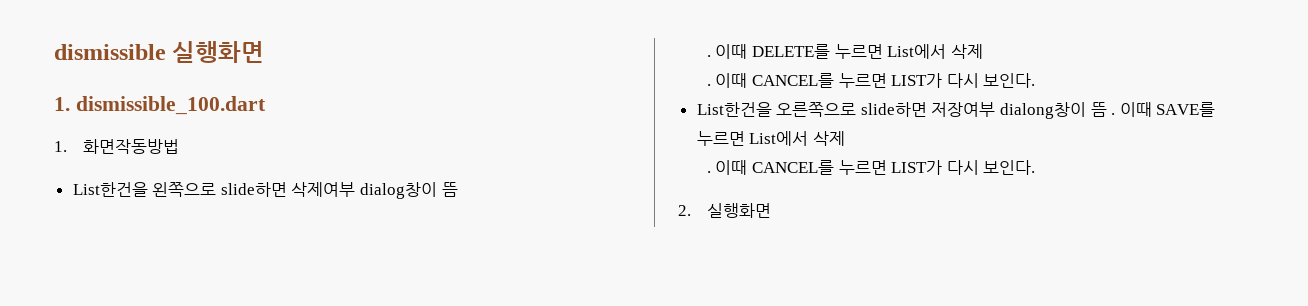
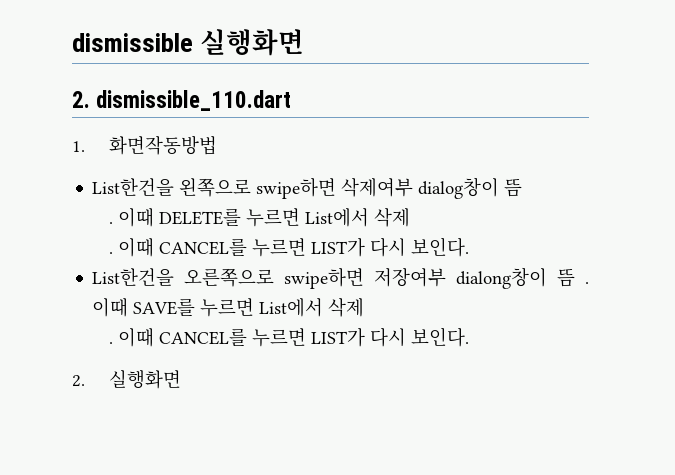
- 1. dismissible_100.dart
+ 2. dismissible_110.dart
- List한건을 왼쪽으로 slide하면 삭제여부 dialog창이 뜸
+ List한건을 왼쪽으로 swipe하면 삭제여부 dialog창이 뜸
- List한건을 오른쪽으로 slide하면 저장여부 dialong창이 뜸 .
+ List한건을 오른쪽으로 swipe하면 저장여부 dialong창이 뜸 .

